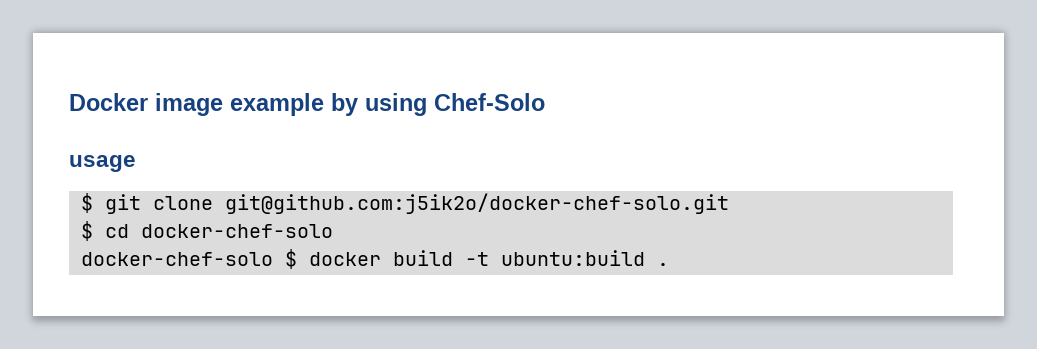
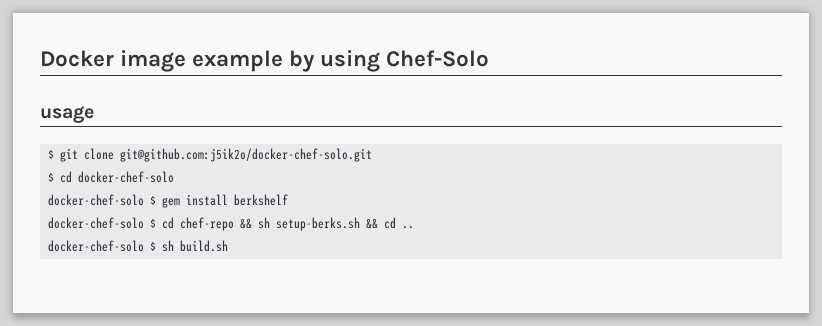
- docker-chef-solo $ docker build -t ubuntu:build .
+ docker-chef-solo $ gem install berkshelf
+ docker-chef-solo $ cd chef-repo && sh setup-berks.sh && cd ..
+ docker-chef-solo $ sh build.sh

